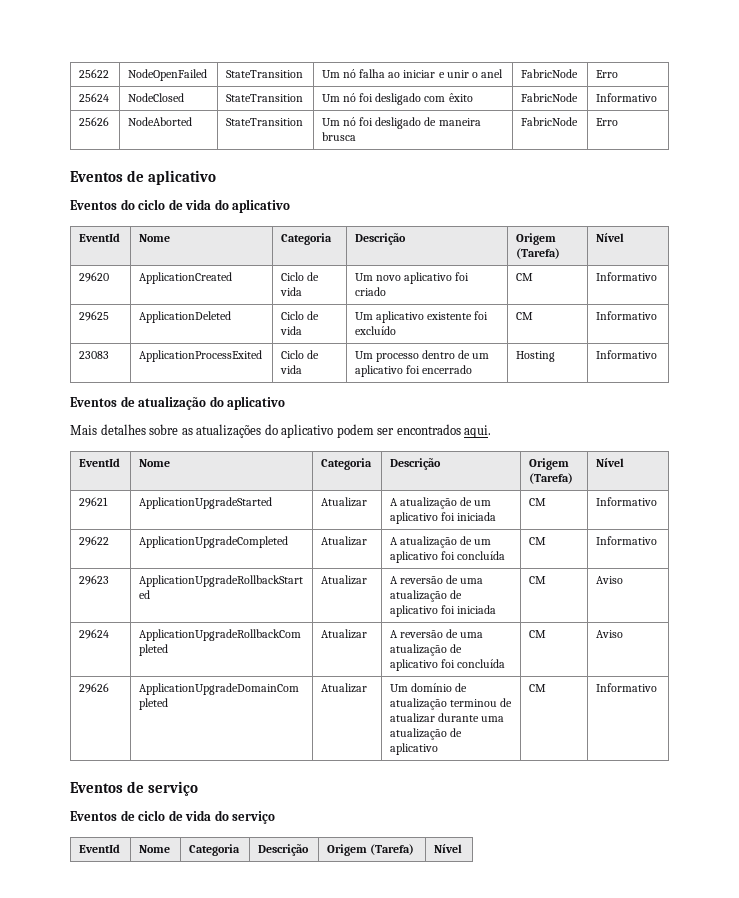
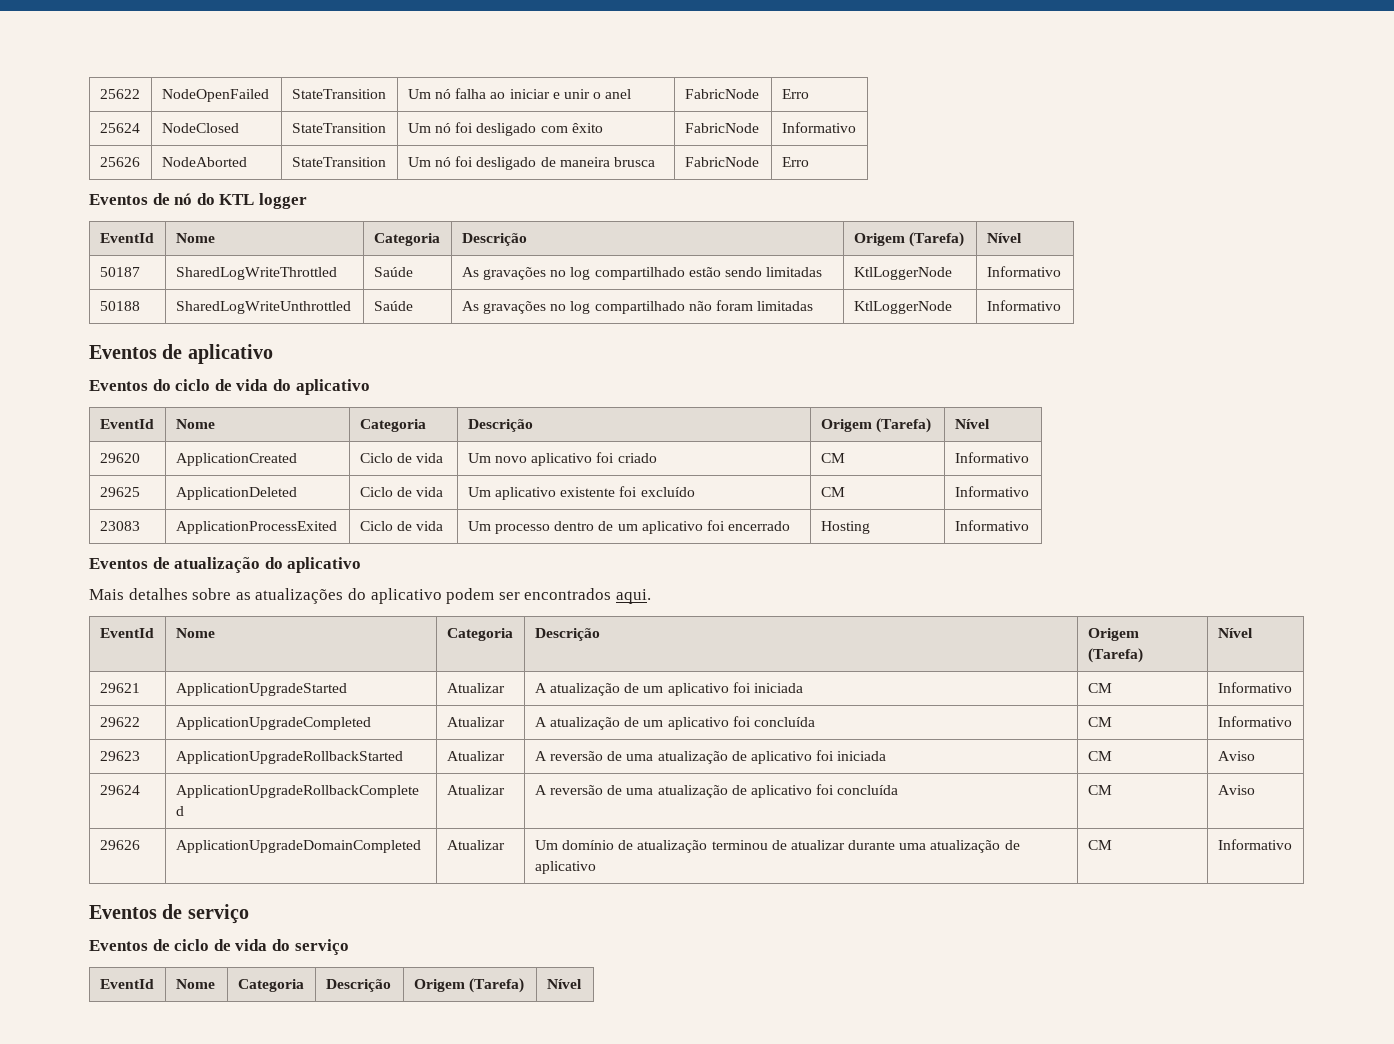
+ Eventos de nó do KTL logger
+ EventId | Nome | Categoria | Descrição | Origem (Tarefa) | Nível
+ 50187 | SharedLogWriteThrottled | Saúde | As gravações no log compartilhado estão sendo limitadas | KtlLoggerNode | Informativo
+ 50188 | SharedLogWriteUnthrottled | Saúde | As gravações no log compartilhado não foram limitadas | KtlLoggerNode | Informativo

